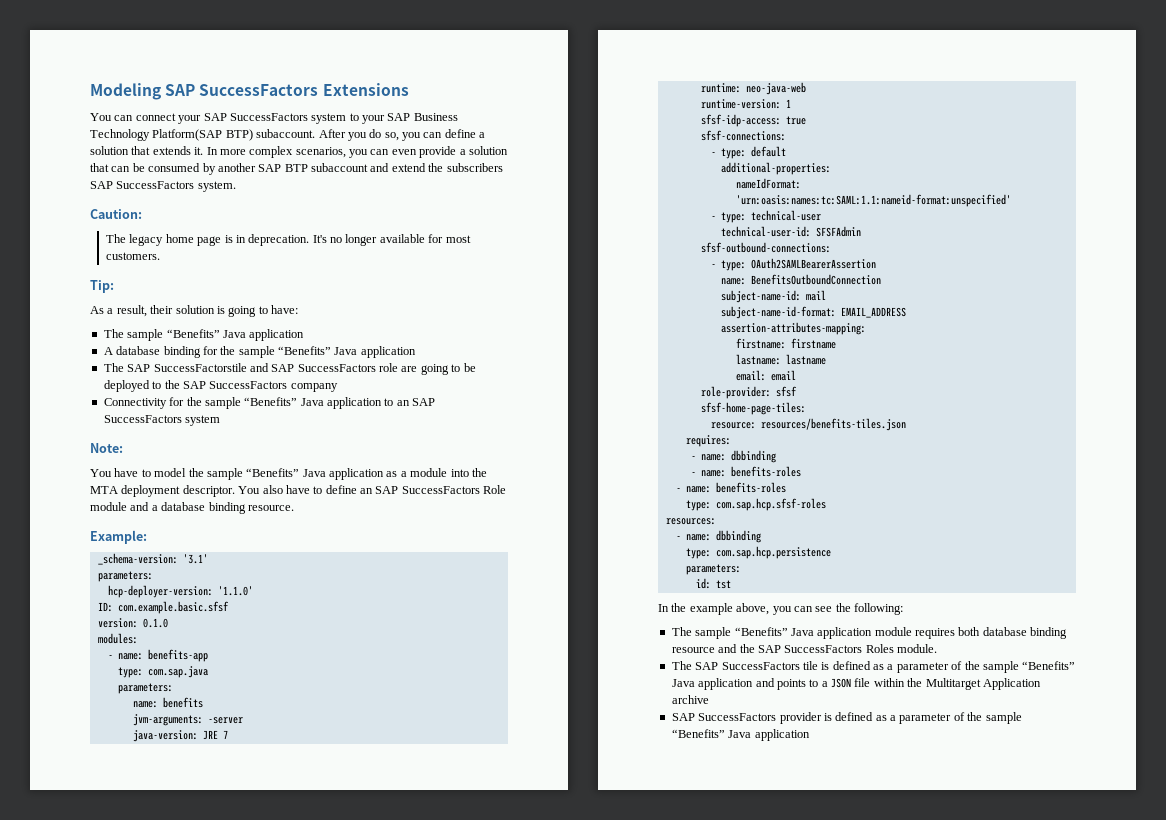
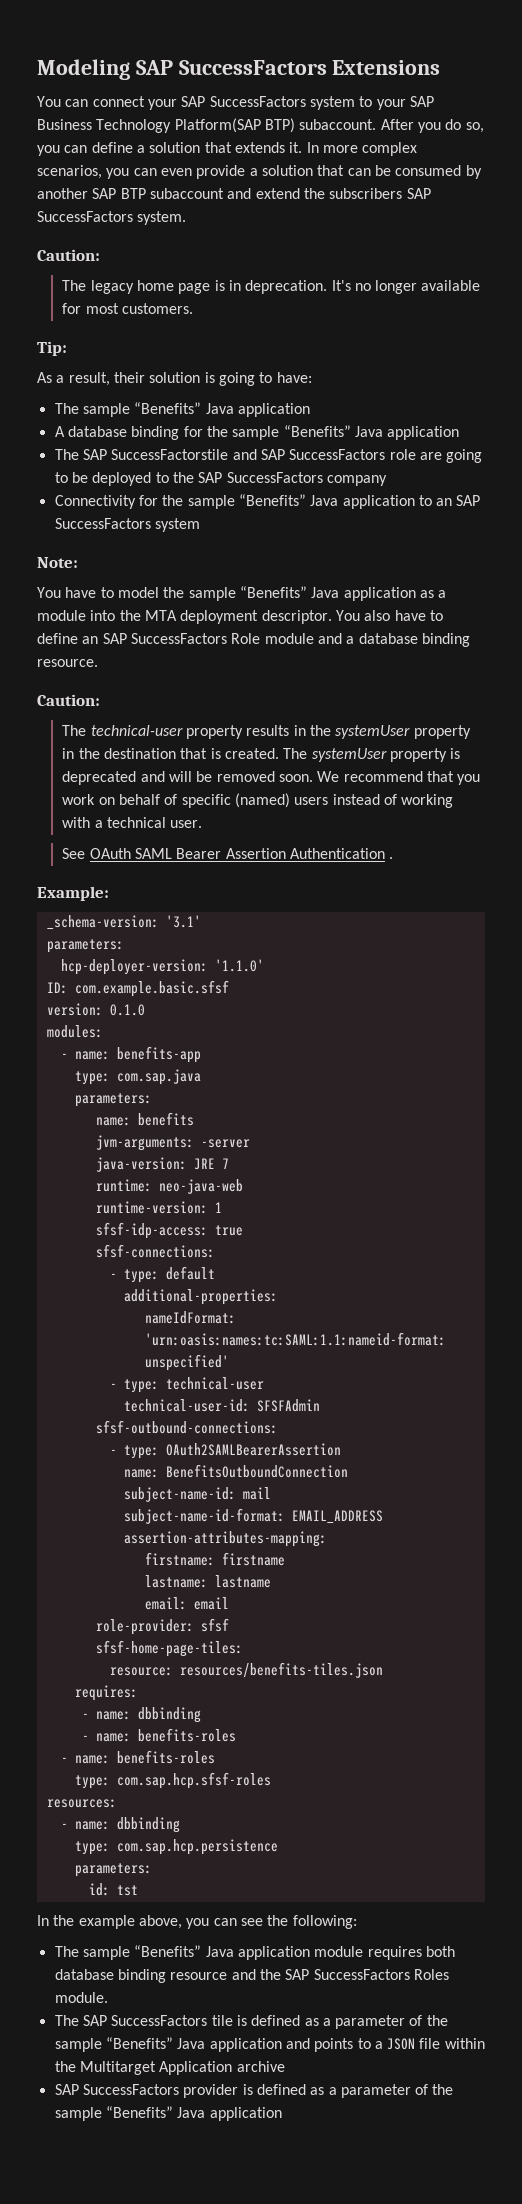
  You also have to define an SAP SuccessFactors Role module and a database binding resource.
+ Caution:
+ The technical-user property results in the systemUser property in the destination that is created. The systemUser property is deprecated and will be removed soon. We recommend that you work on behalf of specific (named) users instead of working with a technical user.
+ See OAuth SAML Bearer Assertion Authentication .

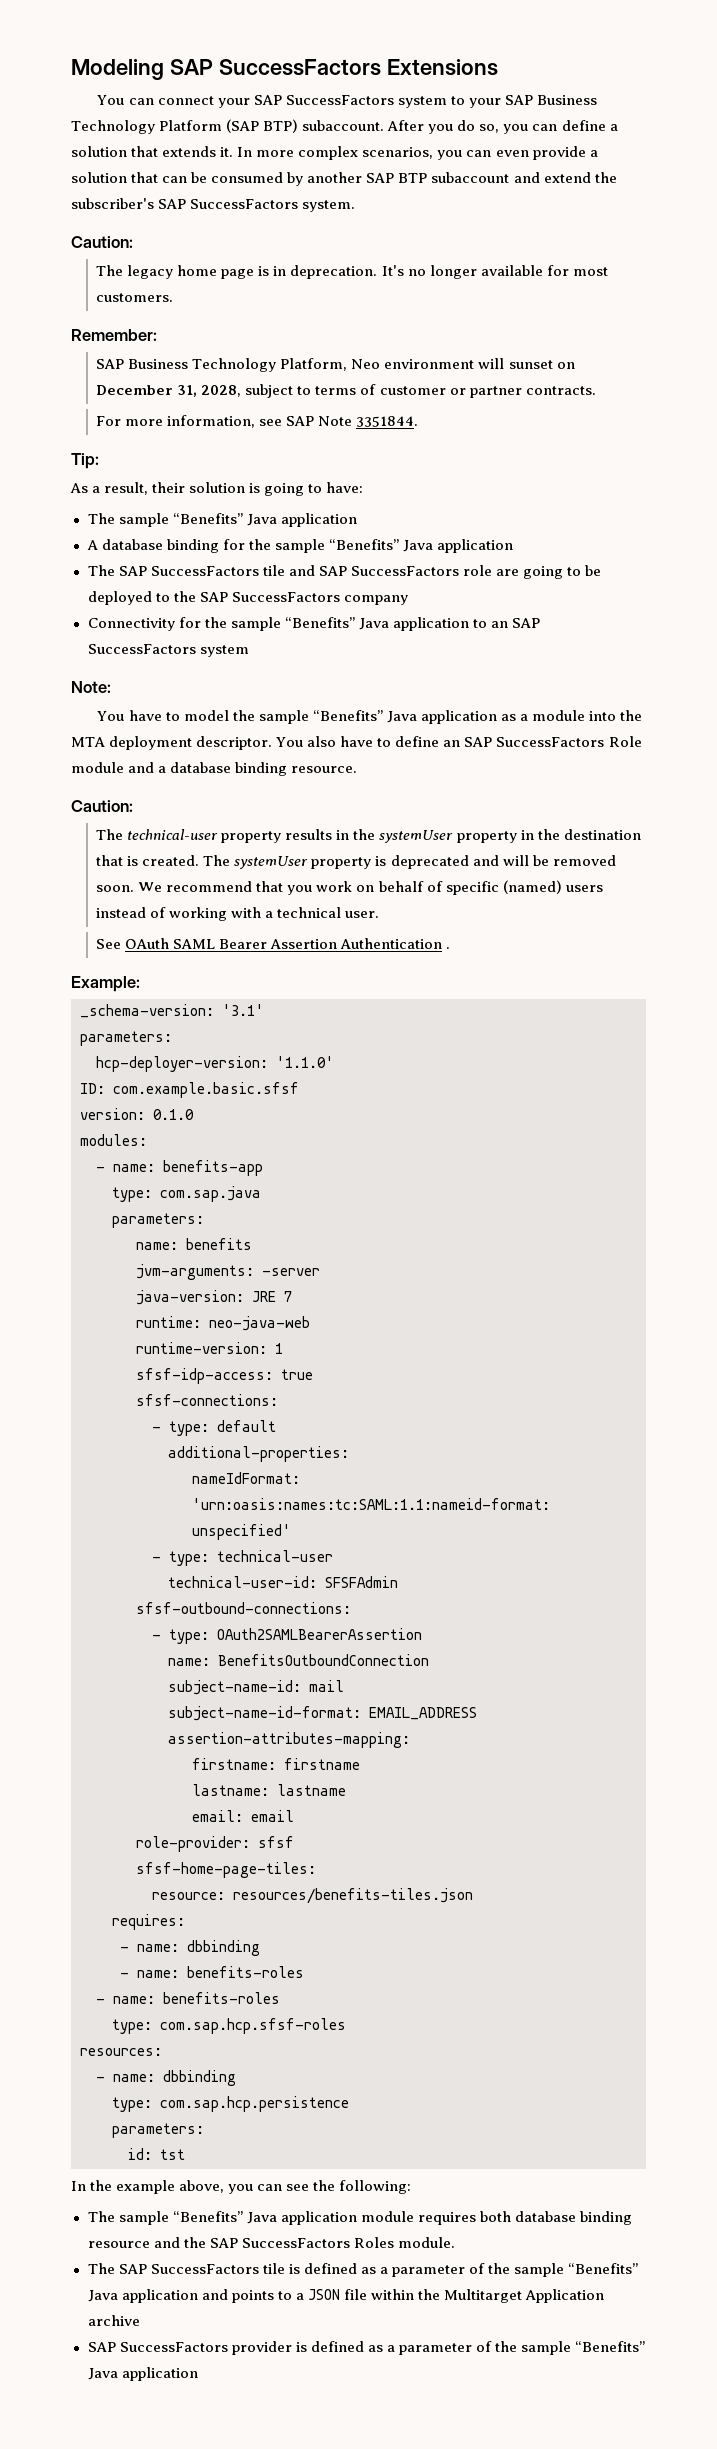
- You can connect your SAP SuccessFactors system to your SAP Business Technology Platform(SAP BTP) subaccount.
+ You can connect your SAP SuccessFactors system to your SAP Business Technology Platform (SAP BTP) subaccount.
- In more complex scenarios, you can even provide a solution that can be consumed by another SAP BTP subaccount and extend the subscribers SAP SuccessFactors system.
+ In more complex scenarios, you can even provide a solution that can be consumed by another SAP BTP subaccount and extend the subscriber's SAP SuccessFactors system.
+ Remember:
+ SAP Business Technology Platform, Neo environment will sunset on December 31, 2028, subject to terms of customer or partner contracts.
+ For more information, see SAP Note 3351844.
- The SAP SuccessFactorstile and SAP SuccessFactors role are going to be deployed to the SAP SuccessFactors company
+ The SAP SuccessFactors tile and SAP SuccessFactors role are going to be deployed to the SAP SuccessFactors company

